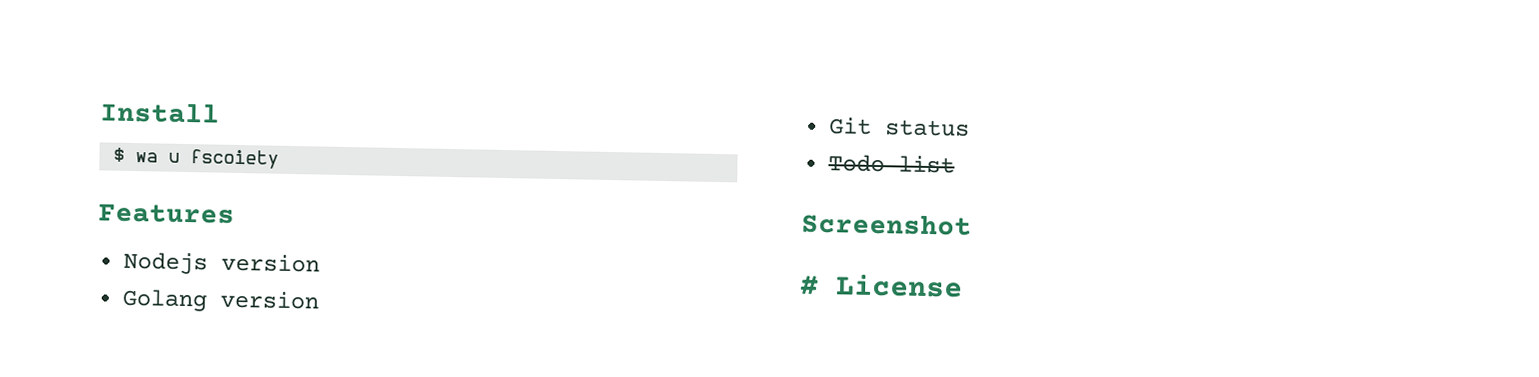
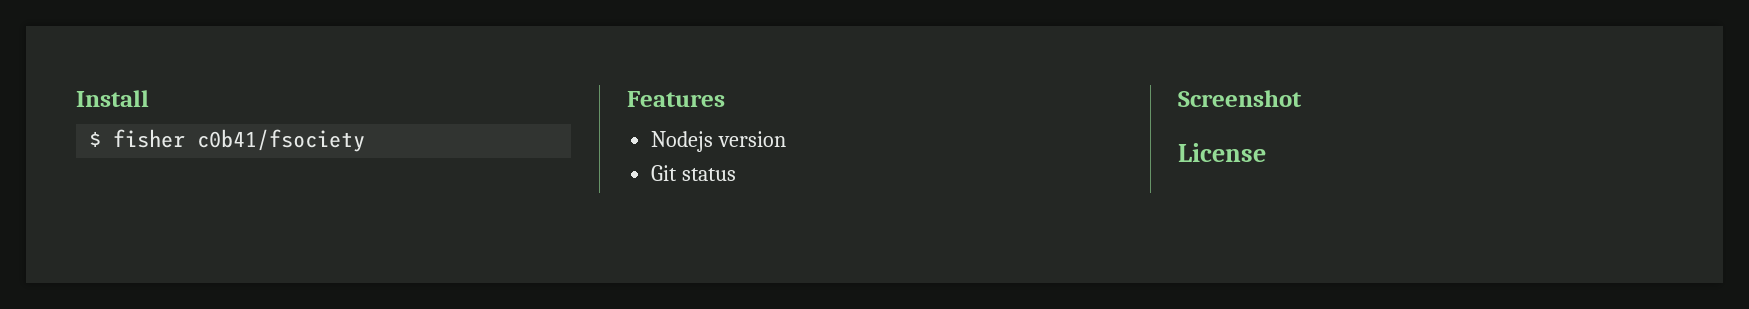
- $ wa u fscoiety
+ $ fisher c0b41/fsociety
- Golang version
- Todo list
- # License
+ License

